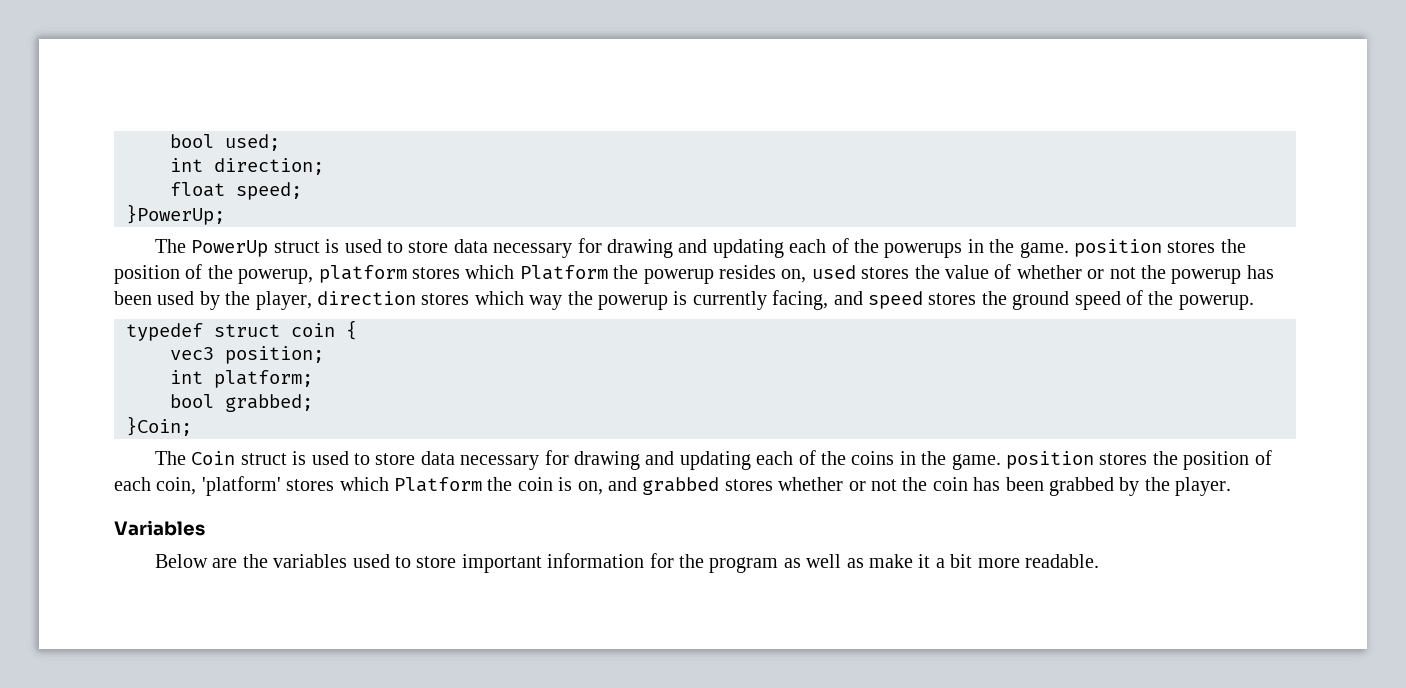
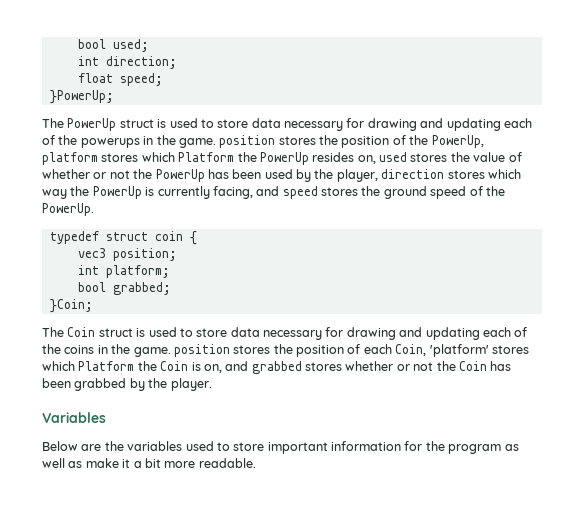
- The PowerUp struct is used to store data necessary for drawing and updating each of the powerups in the game. position stores the position of the powerup, platform stores which Platform the powerup resides on, used stores the value of whether or not the powerup has been used by the player, direction stores which way the powerup is currently facing, and speed stores the ground speed of the powerup.
+ The PowerUp struct is used to store data necessary for drawing and updating each of the powerups in the game. position stores the position of the PowerUp, platform stores which Platform the PowerUp resides on, used stores the value of whether or not the PowerUp has been used by the player, direction stores which way the PowerUp is currently facing, and speed stores the ground speed of the PowerUp.
- The Coin struct is used to store data necessary for drawing and updating each of the coins in the game. position stores the position of each coin, 'platform' stores which Platform the coin is on, and grabbed stores whether or not the coin has been grabbed by the player.
+ The Coin struct is used to store data necessary for drawing and updating each of the coins in the game. position stores the position of each Coin, 'platform' stores which Platform the Coin is on, and grabbed stores whether or not the Coin has been grabbed by the player.

